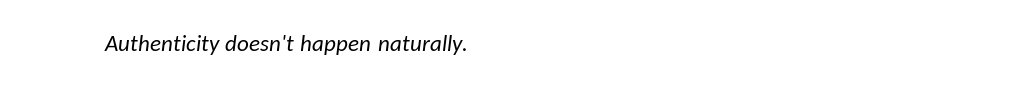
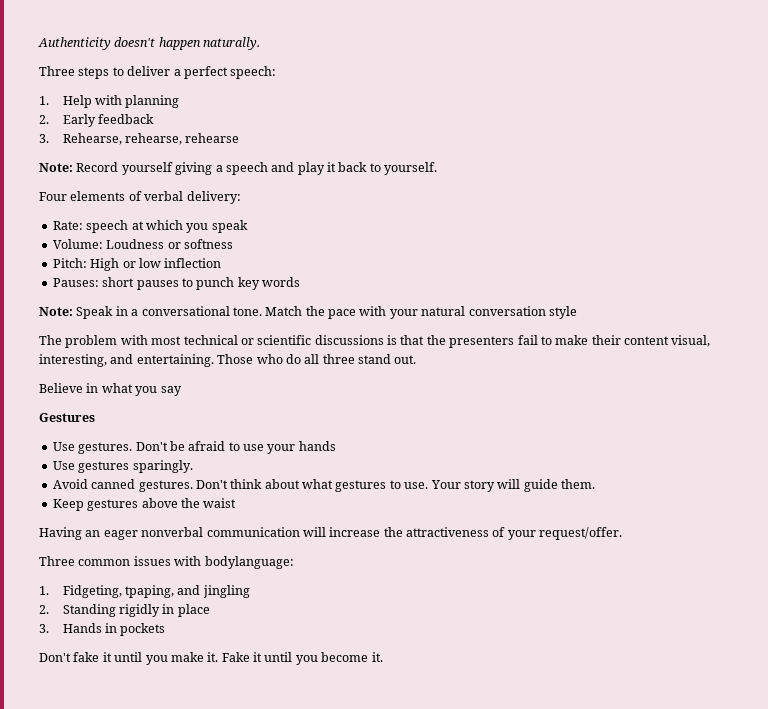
+ Three steps to deliver a perfect speech:
+ 1. Help with planning
+ 2. Early feedback
+ 3. Rehearse, rehearse, rehearse
+ Note: Record yourself giving a speech and play it back to yourself.
+ Four elements of verbal delivery:
+ Rate: speech at which you speak
+ Volume: Loudness or softness
+ Pitch: High or low inflection
+ Pauses: short pauses to punch key words
+ Note: Speak in a conversational tone. Match the pace with your natural conversation style
+ The problem with most technical or scientific discussions is that the presenters fail to make their content visual, interesting, and entertaining. Those who do all three stand out.
+ Believe in what you say
+ Gestures
+ Use gestures. Don't be afraid to use your hands
+ Use gestures sparingly.
+ Avoid canned gestures. Don't think about what gestures to use. Your story will guide them.
+ Keep gestures above the waist
+ Having an eager nonverbal communication will increase the attractiveness of your request/offer.
+ Three common issues with bodylanguage:
+ 1. Fidgeting, tpaping, and jingling
+ 2. Standing rigidly in place
+ 3. Hands in pockets
+ Don't fake it until you make it. Fake it until you become it.

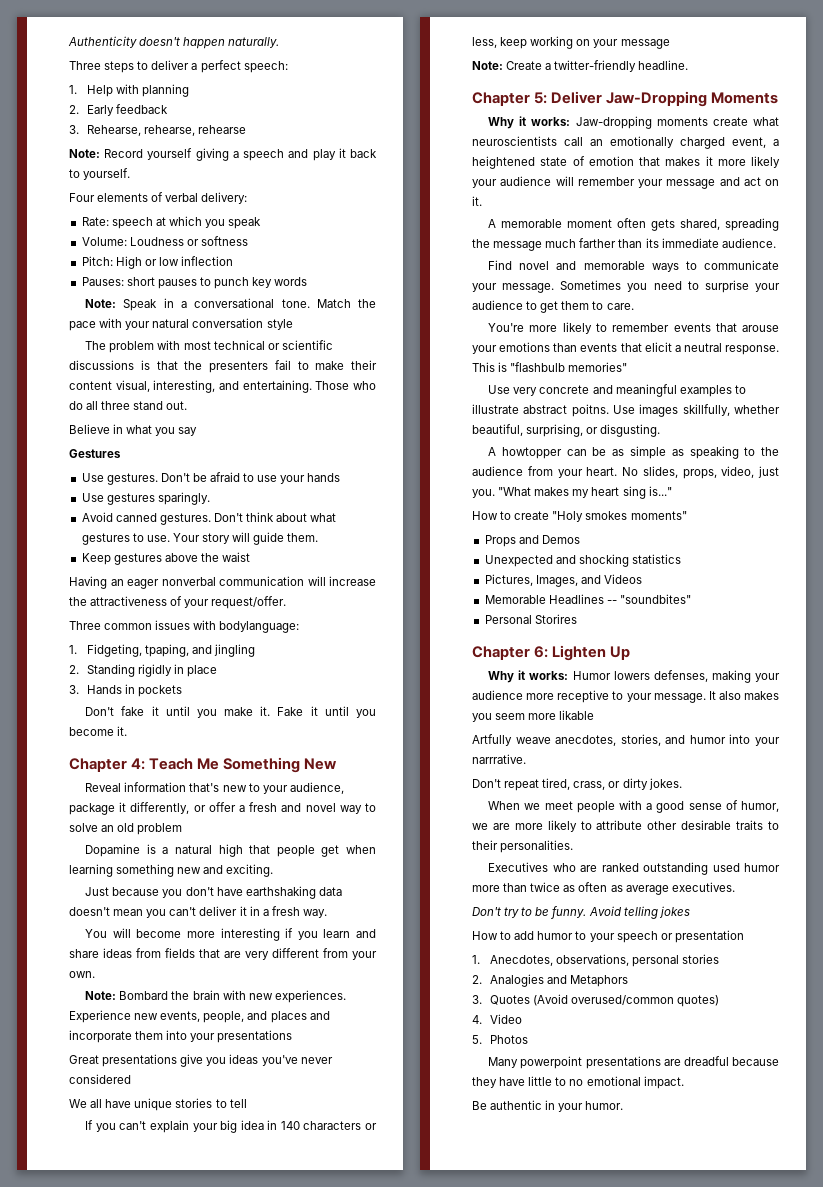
+ Chapter 4: Teach Me Something New
+ Reveal information that's new to your audience, package it differently, or offer a fresh and novel way to solve an old problem
+ Dopamine is a natural high that people get when learning something new and exciting.
+ Just because you don't have earthshaking data doesn't mean you can't deliver it in a fresh way.
+ You will become more interesting if you learn and share ideas from fields that are very different from your own.
+ Note: Bombard the brain with new experiences. Experience new events, people, and places and incorporate them into your presentations
+ Great presentations give you ideas you've never considered
+ We all have unique stories to tell
+ If you can't explain your big idea in 140 characters or less, keep working on your message
+ Note: Create a twitter-friendly headline.
+ Chapter 5: Deliver Jaw-Dropping Moments
+ Why it works: Jaw-dropping moments create what neuroscientists call an emotionally charged event, a heightened state of emotion that makes it more likely your audience will remember your message and act on it.
+ A memorable moment often gets shared, spreading the message much farther than its immediate audience.
+ Find novel and memorable ways to communicate your message. Sometimes you need to surprise your audience to get them to care.
+ You're more likely to remember events that arouse your emotions than events that elicit a neutral response. This is "flashbulb memories"
+ Use very concrete and meaningful examples to illustrate abstract poitns. Use images skillfully, whether beautiful, surprising, or disgusting.
+ A howtopper can be as simple as speaking to the audience from your heart. No slides, props, video, just you. "What makes my heart sing is..."
+ How to create "Holy smokes moments"
+ Props and Demos
+ Unexpected and shocking statistics
+ Pictures, Images, and Videos
+ Memorable Headlines -- "soundbites"
+ Personal Storires
+ Chapter 6: Lighten Up
+ Why it works: Humor lowers defenses, making your audience more receptive to your message. It also makes you seem more likable
+ Artfully weave anecdotes, stories, and humor into your narrrative.
+ Don't repeat tired, crass, or dirty jokes.
+ When we meet people with a good sense of humor, we are more likely to attribute other desirable traits to their personalities.
+ Executives who are ranked outstanding used humor more than twice as often as average executives.
+ Don't try to be funny. Avoid telling jokes
+ How to add humor to your speech or presentation
+ 1. Anecdotes, observations, personal stories
+ 2. Analogies and Metaphors
+ 3. Quotes (Avoid overused/common quotes)
+ 4. Video
+ 5. Photos
+ Many powerpoint presentations are dreadful because they have little to no emotional impact.
+ Be authentic in your humor.

